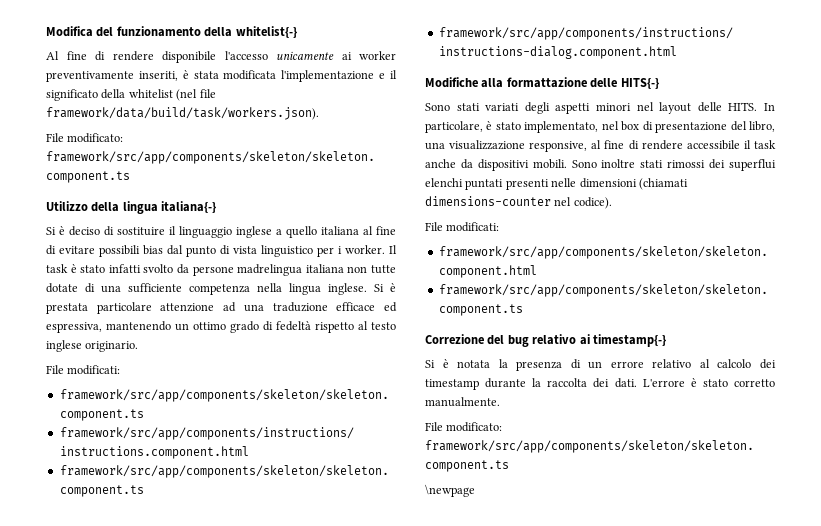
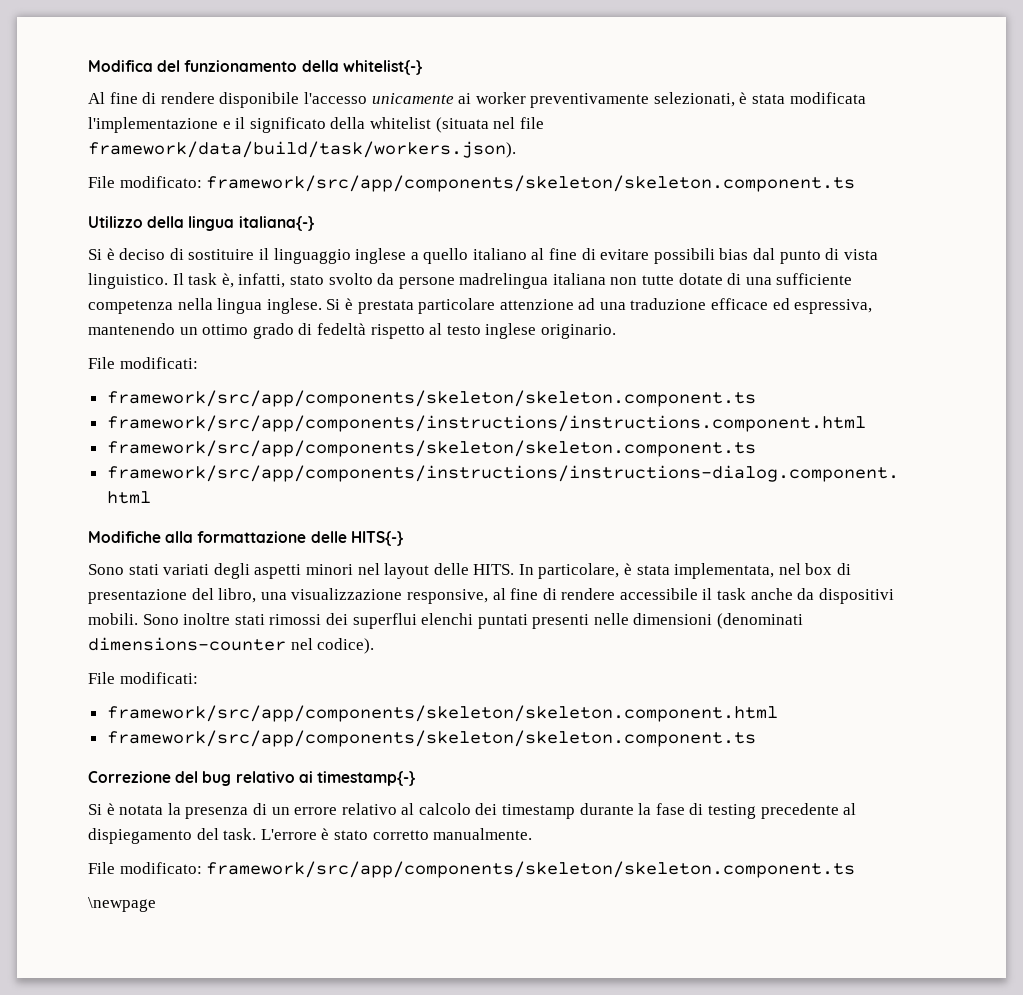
- Al fine di rendere disponibile l'accesso unicamente ai worker preventivamente inseriti, è stata modificata l'implementazione e il significato della whitelist (nel file framework/data/build/task/workers.json).
+ Al fine di rendere disponibile l'accesso unicamente ai worker preventivamente selezionati, è stata modificata l'implementazione e il significato della whitelist (situata nel file framework/data/build/task/workers.json).
- Si è deciso di sostituire il linguaggio inglese a quello italiana al fine di evitare possibili bias dal punto di vista linguistico per i worker. Il task è stato infatti svolto da persone madrelingua italiana non tutte dotate di una sufficiente competenza nella lingua inglese.
+ Si è deciso di sostituire il linguaggio inglese a quello italiano al fine di evitare possibili bias dal punto di vista linguistico. Il task è, infatti, stato svolto da persone madrelingua italiana non tutte dotate di una sufficiente competenza nella lingua inglese.
- In particolare, è stato implementato, nel box di presentazione del libro, una visualizzazione responsive, al fine di rendere accessibile il task anche da dispositivi mobili.
+ In particolare, è stata implementata, nel box di presentazione del libro, una visualizzazione responsive, al fine di rendere accessibile il task anche da dispositivi mobili.
- Sono inoltre stati rimossi dei superflui elenchi puntati presenti nelle dimensioni (chiamati dimensions-counter nel codice).
+ Sono inoltre stati rimossi dei superflui elenchi puntati presenti nelle dimensioni (denominati dimensions-counter nel codice).
- Si è notata la presenza di un errore relativo al calcolo dei timestamp durante la raccolta dei dati.
+ Si è notata la presenza di un errore relativo al calcolo dei timestamp durante la fase di testing precedente al dispiegamento del task.

